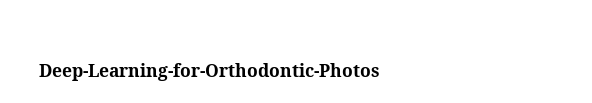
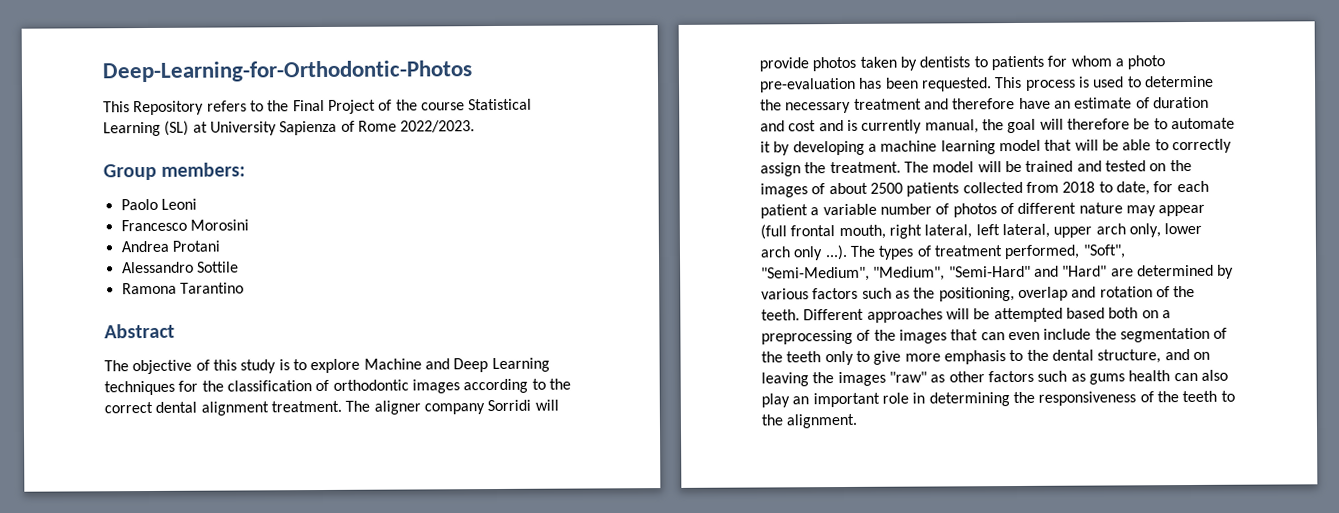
+ This Repository refers to the Final Project of the course Statistical Learning (SL) at University Sapienza of Rome 2022/2023.
+ Group members:
+ Paolo Leoni
+ Francesco Morosini
+ Andrea Protani
+ Alessandro Sottile
+ Ramona Tarantino
+ Abstract
+ The objective of this study is to explore Machine and Deep Learning techniques for the classification of orthodontic images according to the correct dental alignment treatment. The aligner company Sorridi will provide photos taken by dentists to patients for whom a photo pre-evaluation has been requested. This process is used to determine the necessary treatment and therefore have an estimate of duration and cost and is currently manual, the goal will therefore be to automate it by developing a machine learning model that will be able to correctly assign the treatment. The model will be trained and tested on the images of about 2500 patients collected from 2018 to date, for each patient a variable number of photos of different nature may appear (full frontal mouth, right lateral, left lateral, upper arch only, lower arch only ...). The types of treatment performed, "Soft", "Semi-Medium", "Medium", "Semi-Hard" and "Hard" are determined by various factors such as the positioning, overlap and rotation of the teeth. Different approaches will be attempted based both on a preprocessing of the images that can even include the segmentation of the teeth only to give more emphasis to the dental structure, and on leaving the images "raw" as other factors such as gums health can also play an important role in determining the responsiveness of the teeth to the alignment.

